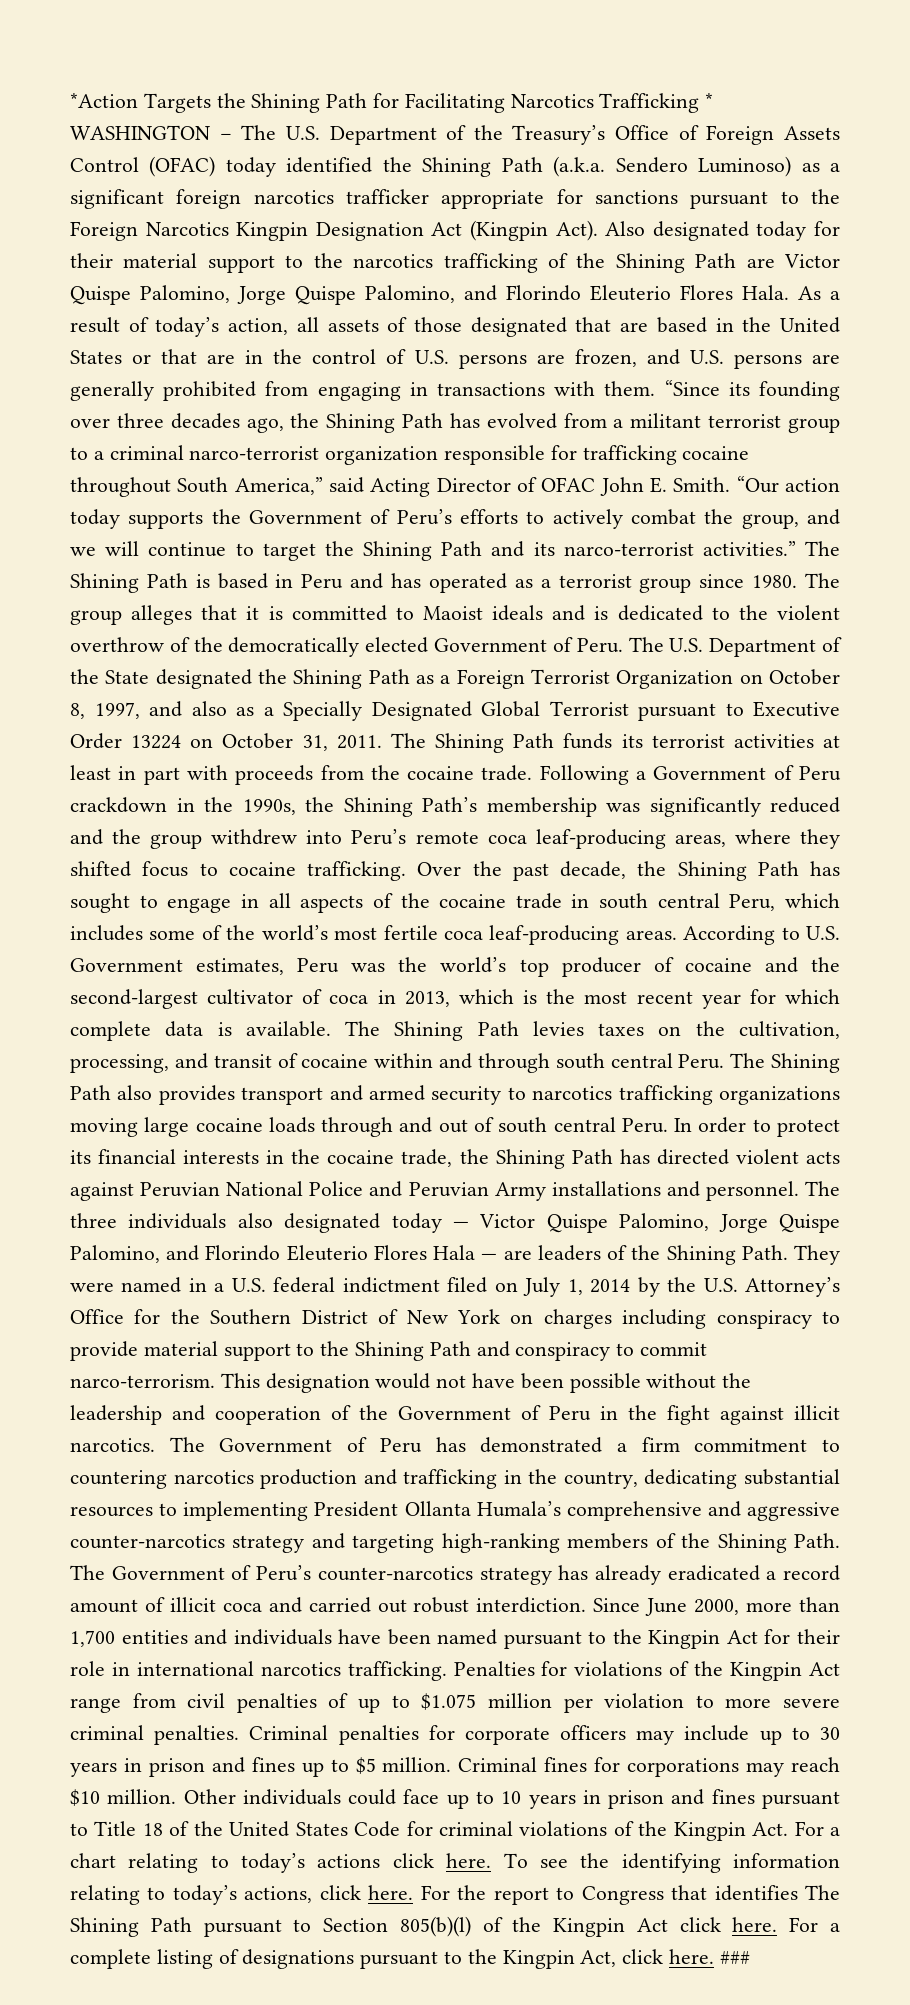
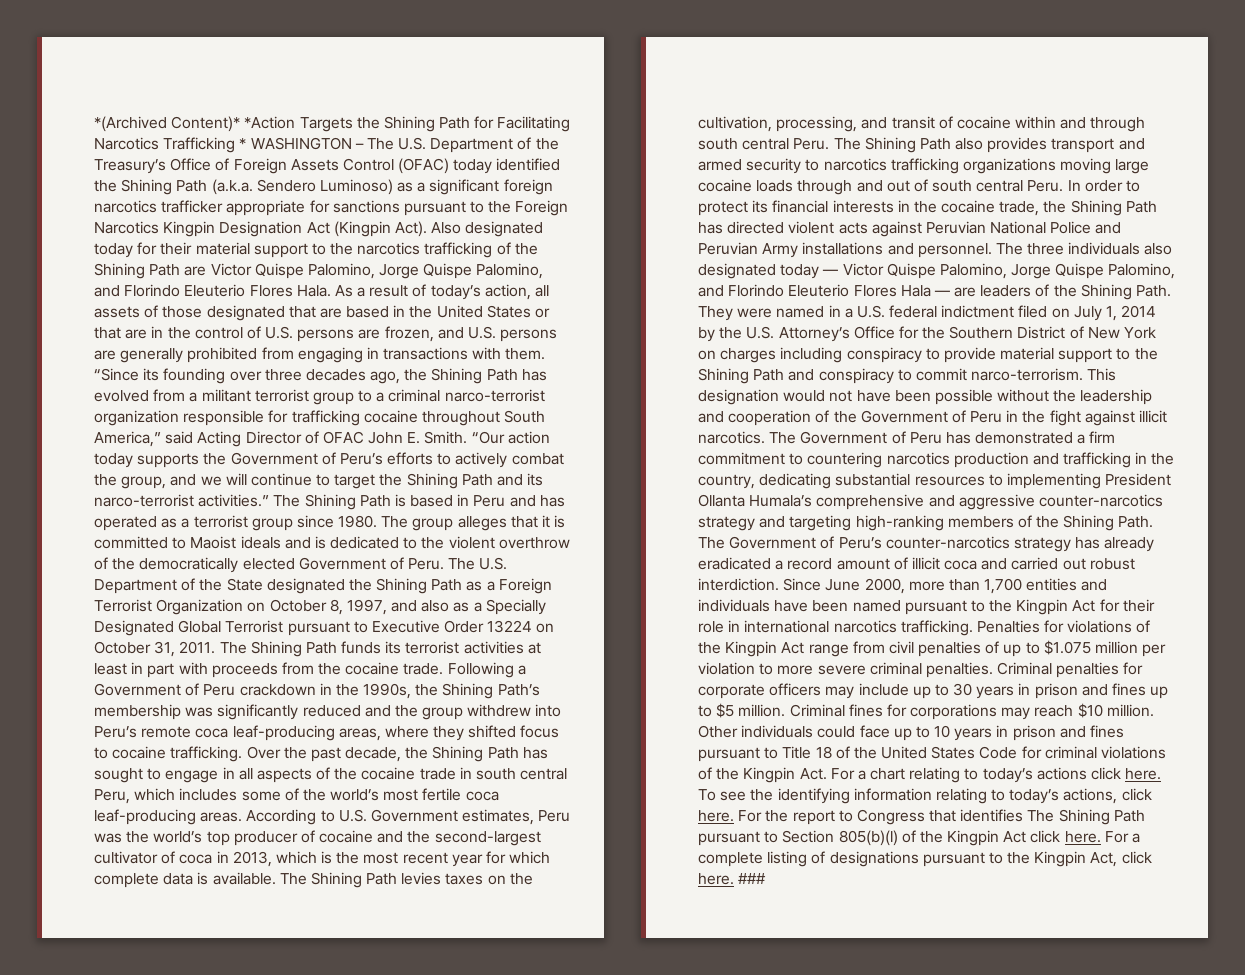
- *Action Targets the Shining Path for Facilitating Narcotics Trafficking * WASHINGTON – The U.S. Department of the Treasury’s Office of Foreign Assets Control (OFAC) today identified the Shining Path (a.k.a. Sendero Luminoso) as a significant foreign narcotics trafficker appropriate for sanctions pursuant to the Foreign Narcotics Kingpin Designation Act (Kingpin Act).
+ *(Archived Content)* *Action Targets the Shining Path for Facilitating Narcotics Trafficking * WASHINGTON – The U.S. Department of the Treasury’s Office of Foreign Assets Control (OFAC) today identified the Shining Path (a.k.a. Sendero Luminoso) as a significant foreign narcotics trafficker appropriate for sanctions pursuant to the Foreign Narcotics Kingpin Designation Act (Kingpin Act).

